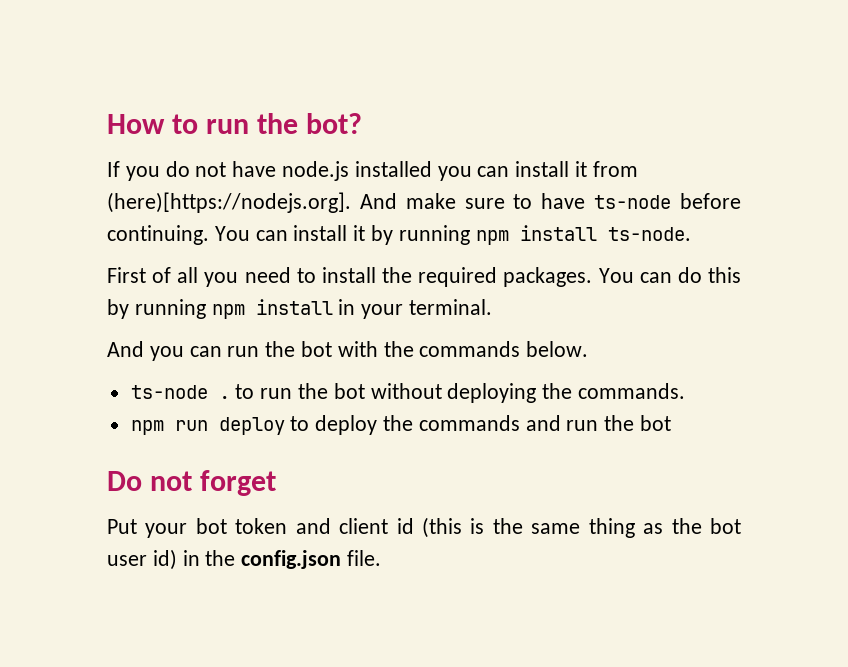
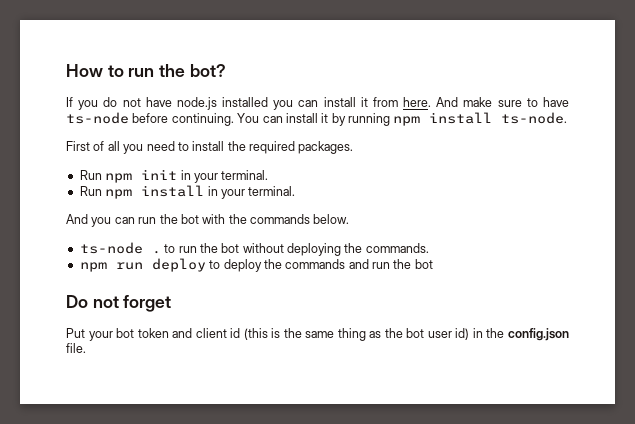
- If you do not have node.js installed you can install it from (here)[https://nodejs.org]. And make sure to have ts-node before continuing.
+ If you do not have node.js installed you can install it from here. And make sure to have ts-node before continuing.
- First of all you need to install the required packages. You can do this by running npm install in your terminal.
+ First of all you need to install the required packages.
+ Run npm init in your terminal.
+ Run npm install in your terminal.

